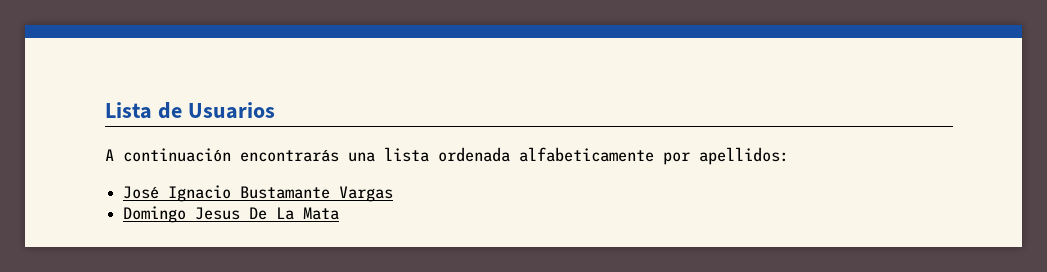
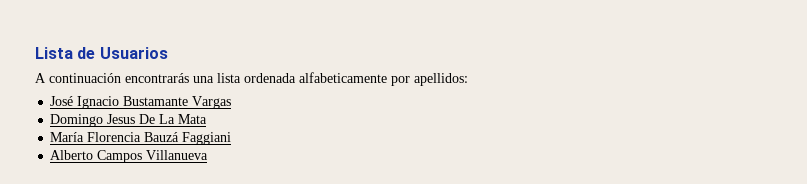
+ María Florencia Bauzá Faggiani
+ Alberto Campos Villanueva

